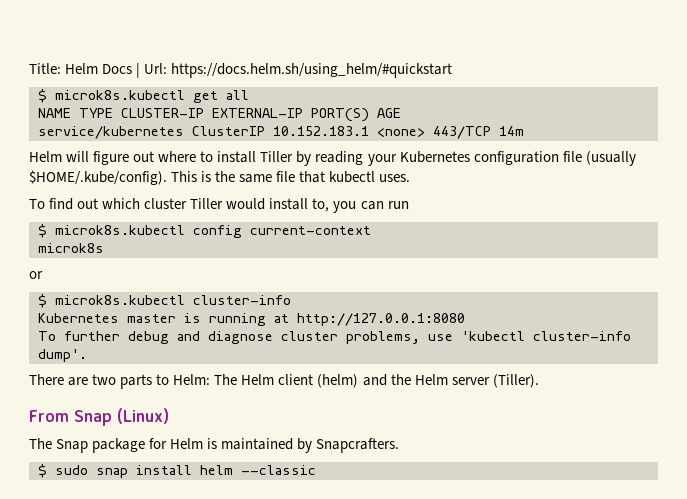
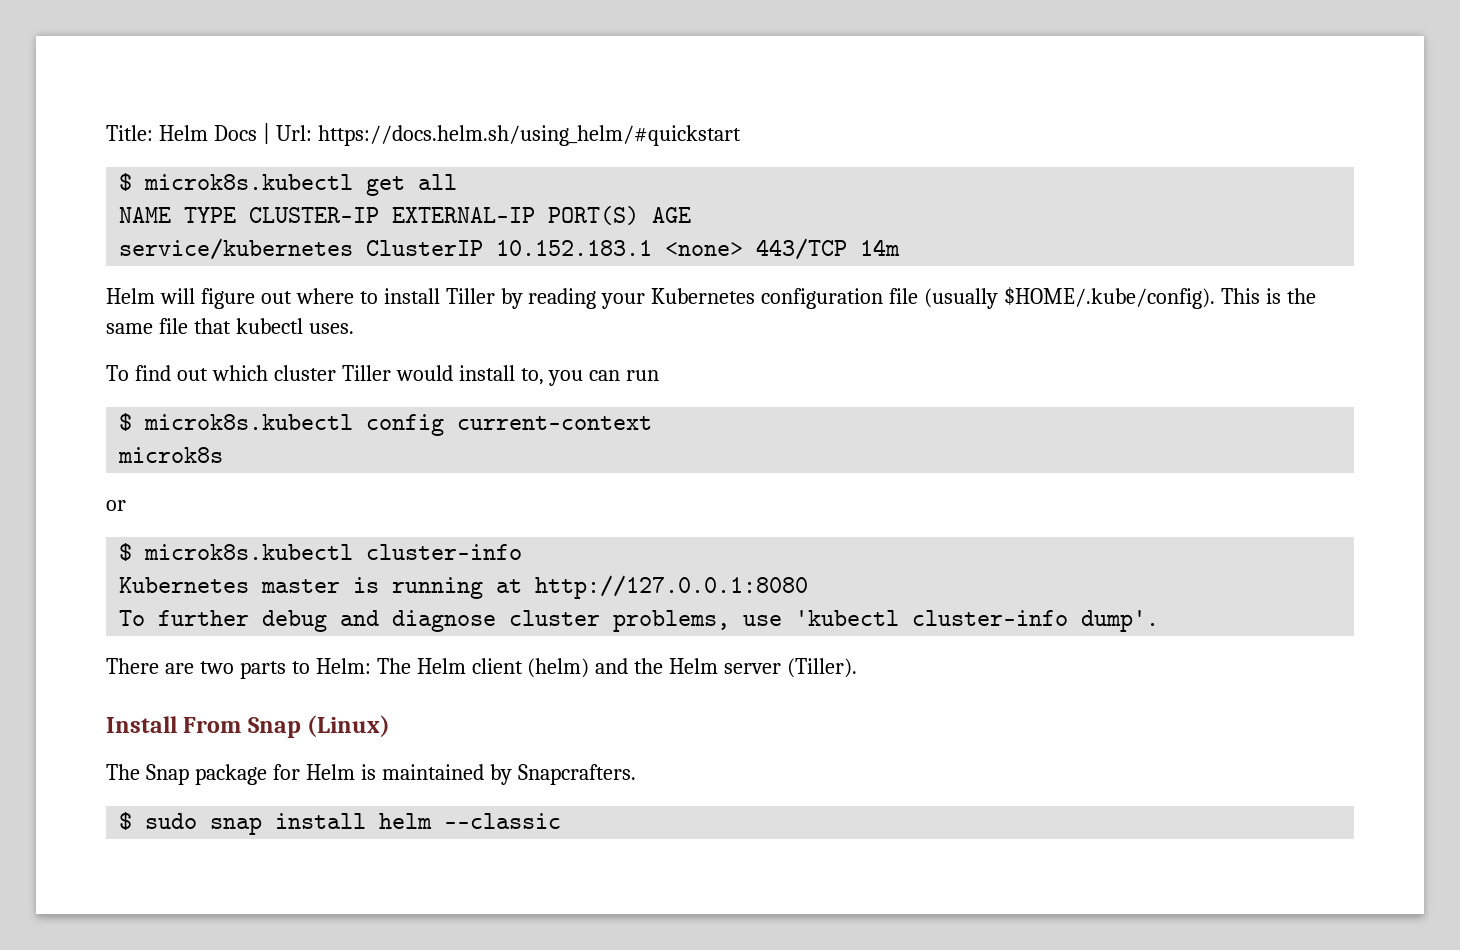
- From Snap (Linux)
+ Install From Snap (Linux)

